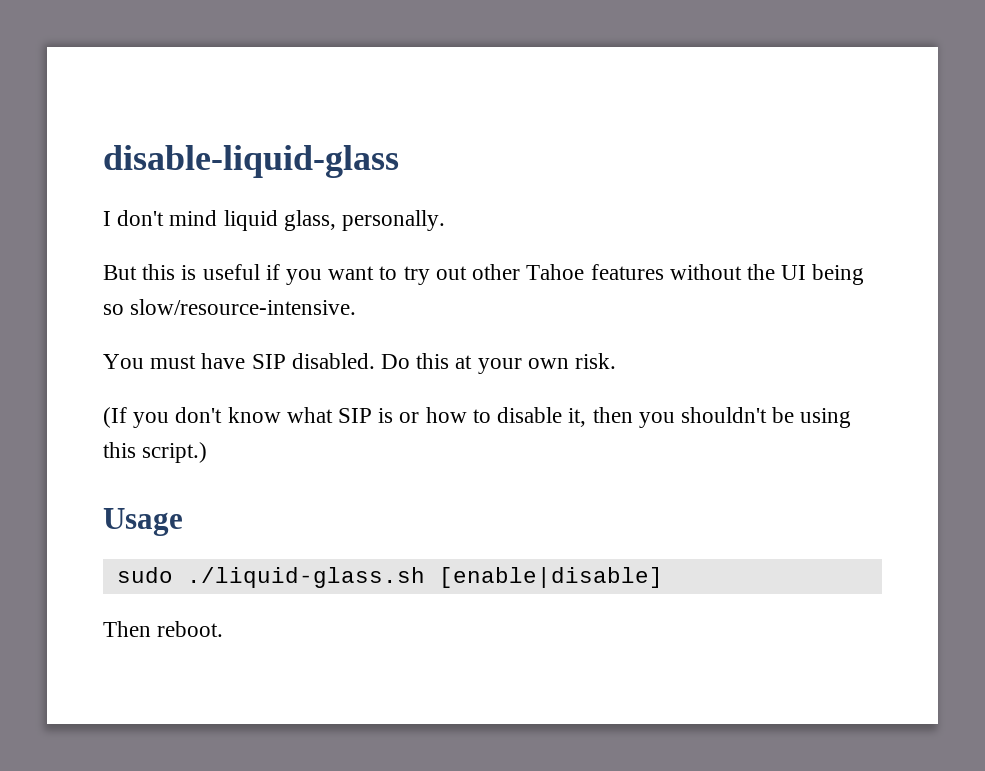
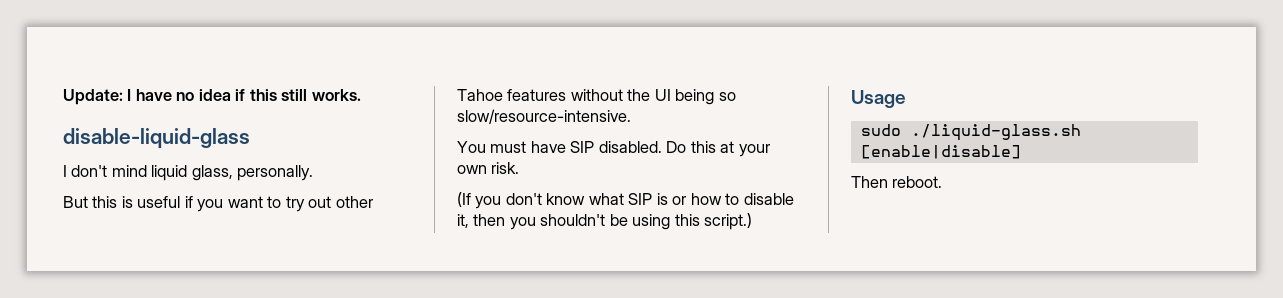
+ Update: I have no idea if this still works.

